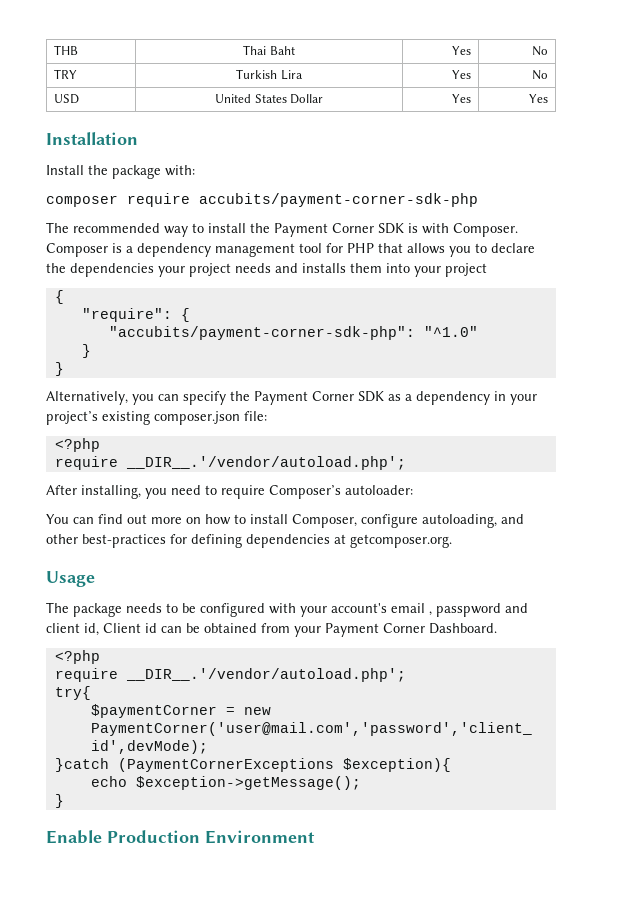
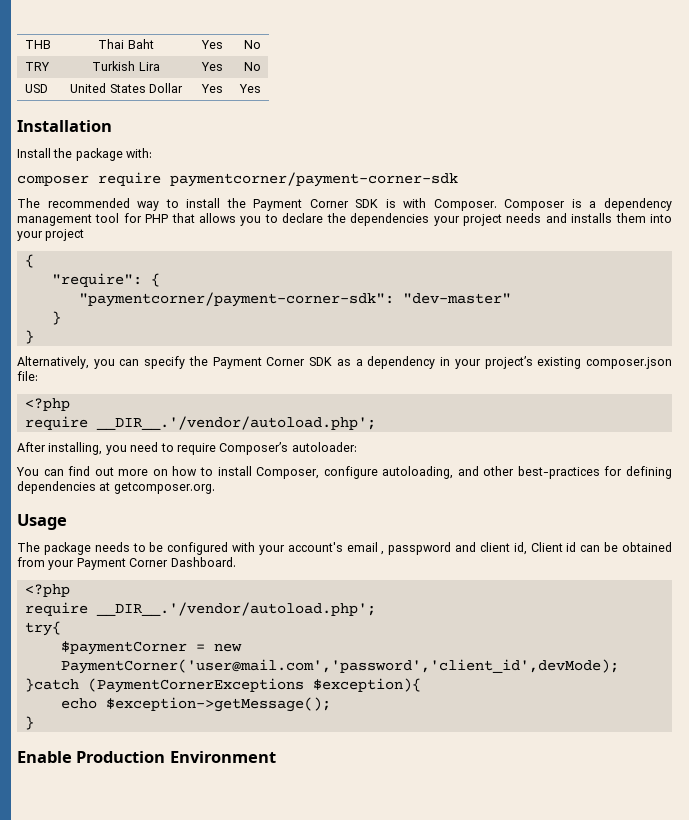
- composer require accubits/payment-corner-sdk-php
+ composer require paymentcorner/payment-corner-sdk
- "accubits/payment-corner-sdk-php": "^1.0"
+ "paymentcorner/payment-corner-sdk": "dev-master"

